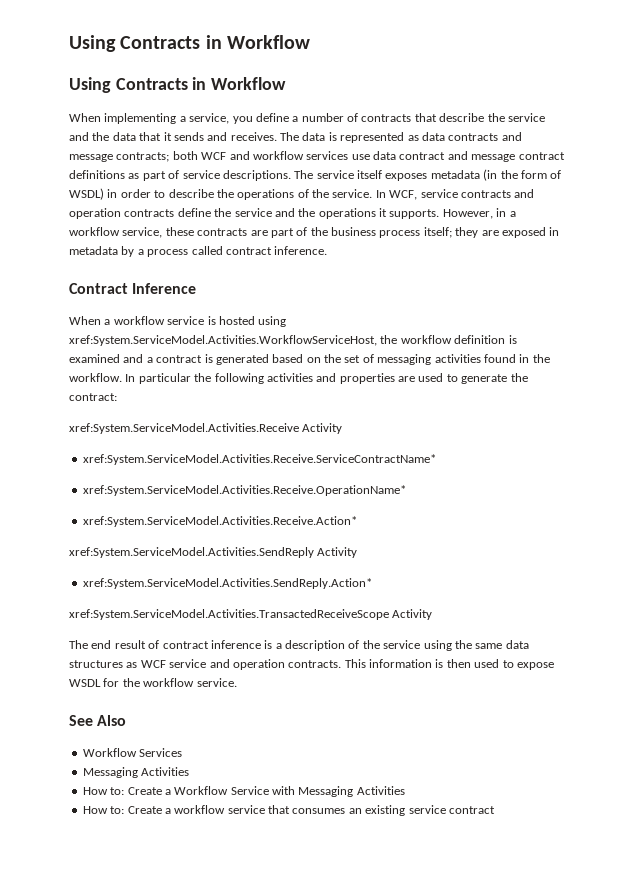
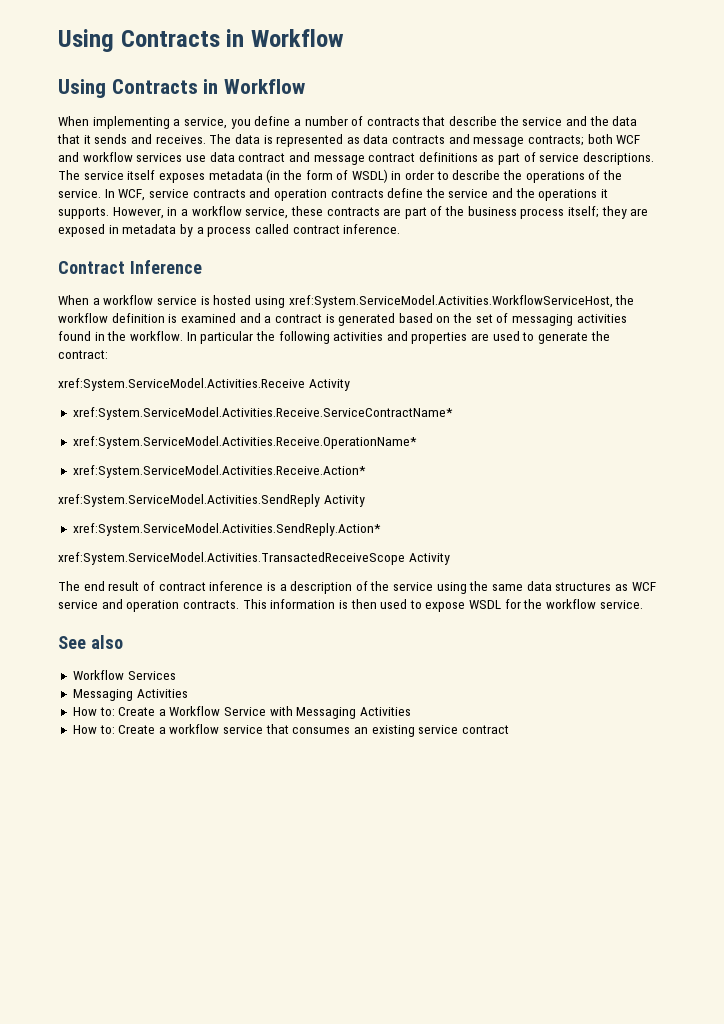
- See Also
+ See also

